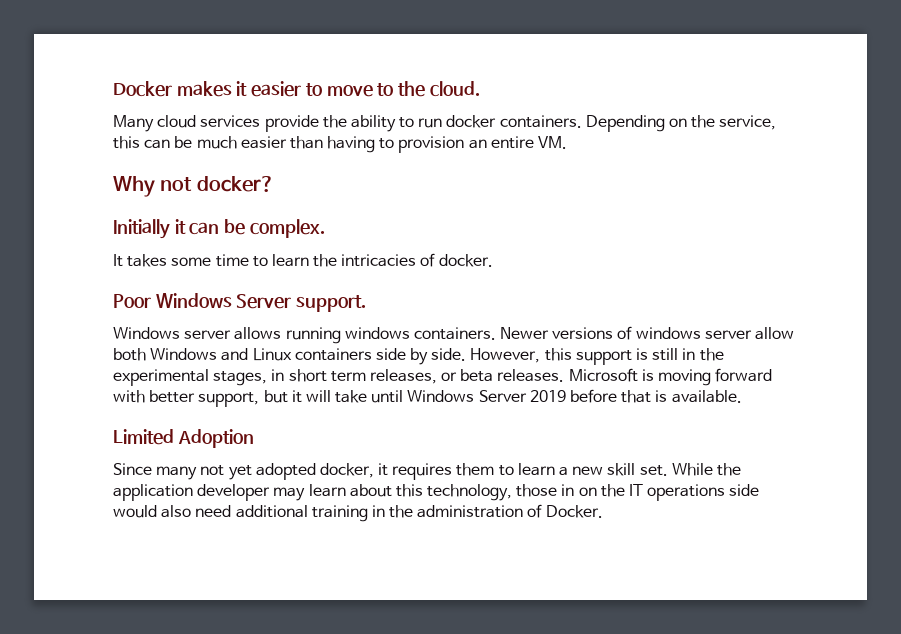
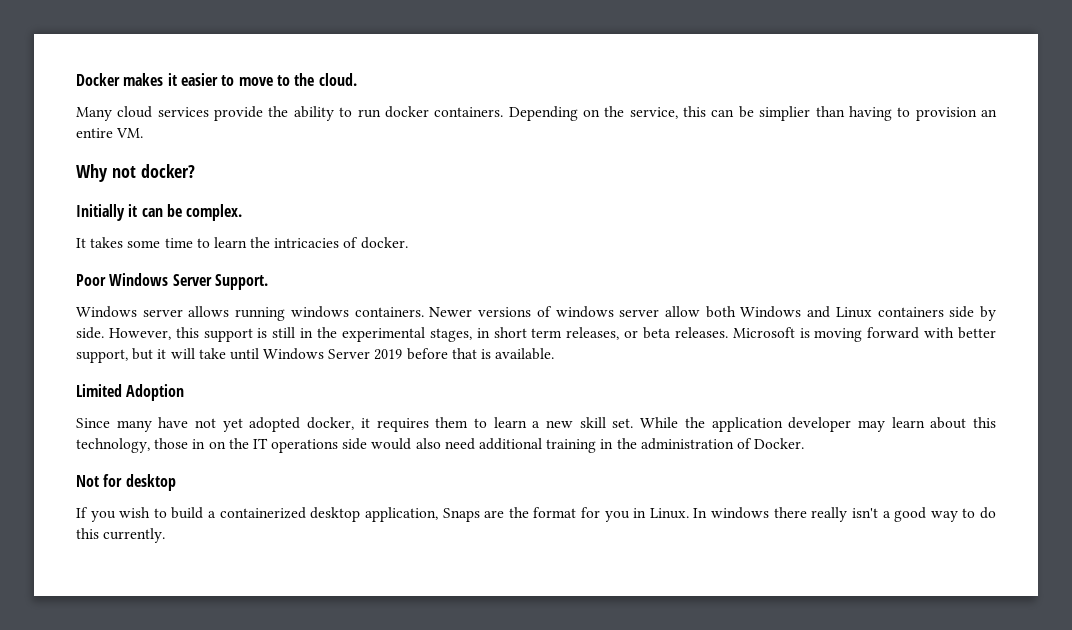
- Depending on the service, this can be much easier than having to provision an entire VM.
+ Depending on the service, this can be simplier than having to provision an entire VM.
- Poor Windows Server support.
+ Poor Windows Server Support.
- Since many not yet adopted docker, it requires them to learn a new skill set.
+ Since many have not yet adopted docker, it requires them to learn a new skill set.
+ Not for desktop
+ If you wish to build a containerized desktop application, Snaps are the format for you in Linux. In windows there really isn't a good way to do this currently.

